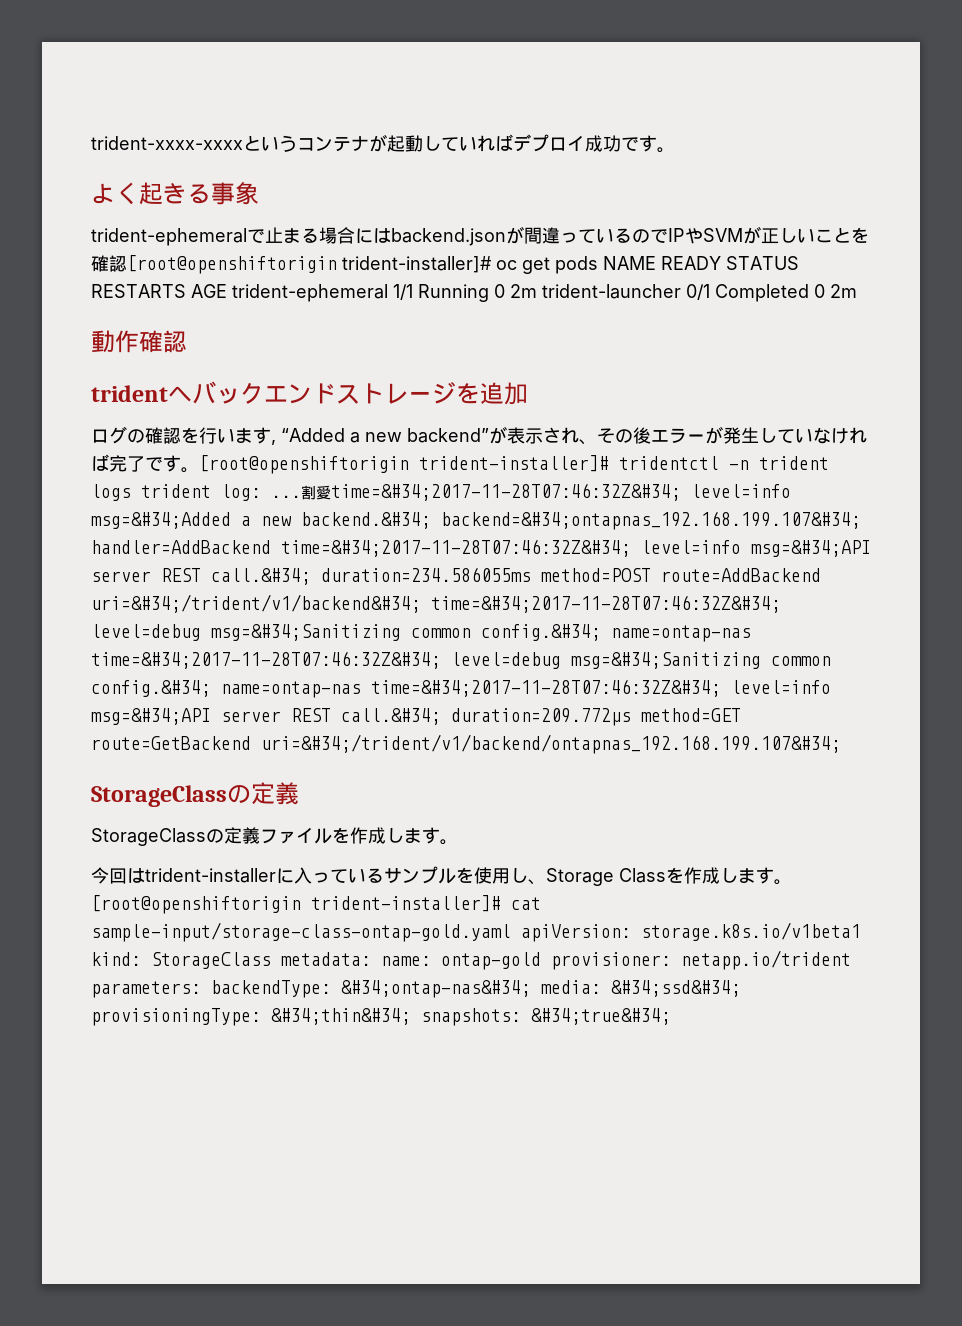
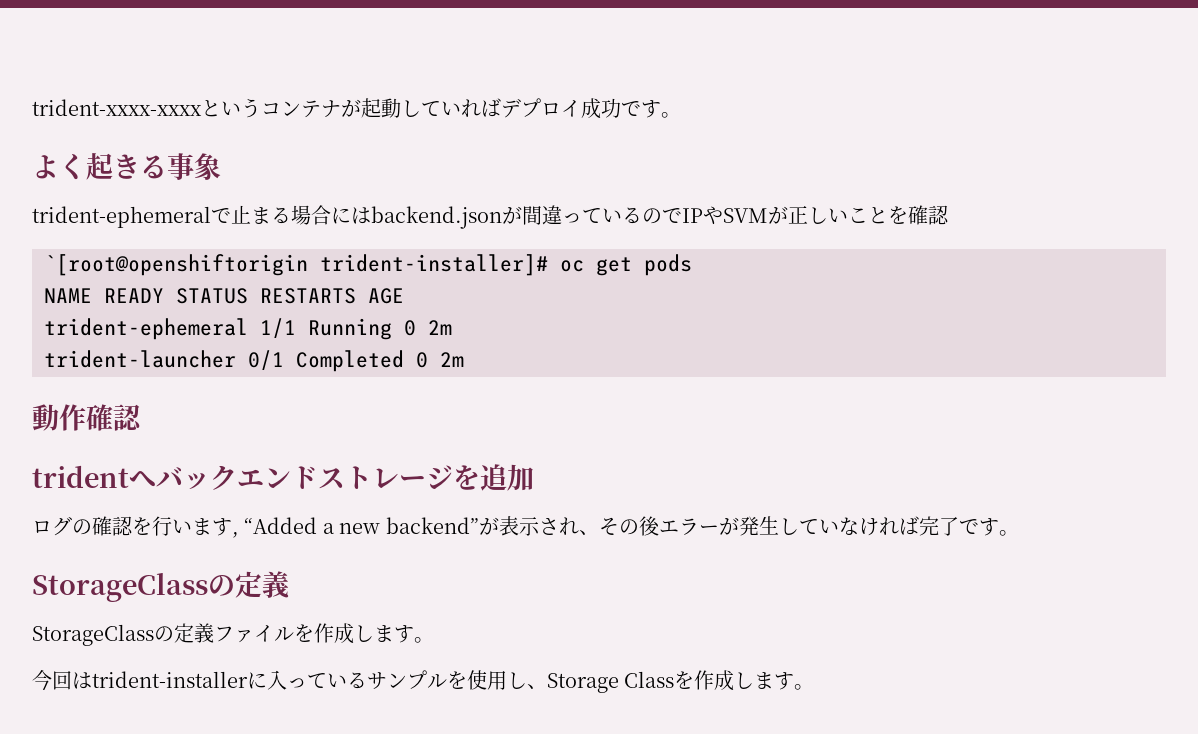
- trident-ephemeralで止まる場合にはbackend.jsonが間違っているのでIPやSVMが正しいことを確認[root@openshiftorigin trident-installer]# oc get pods NAME READY STATUS RESTARTS AGE trident-ephemeral 1/1 Running 0 2m trident-launcher 0/1 Completed 0 2m
+ trident-ephemeralで止まる場合にはbackend.jsonが間違っているのでIPやSVMが正しいことを確認
+ `[root@openshiftorigin trident-installer]# oc get pods
+ NAME READY STATUS RESTARTS AGE
+ trident-ephemeral 1/1 Running 0 2m
+ trident-launcher 0/1 Completed 0 2m
- [root@openshiftorigin trident-installer]# tridentctl -n trident logs trident log: ...割愛time=&#34;2017-11-28T07:46:32Z&#34; level=info msg=&#34;Added a new backend.&#34; backend=&#34;ontapnas_192.168.199.107&#34; handler=AddBackend time=&#34;2017-11-28T07:46:32Z&#34; level=info msg=&#34;API server REST call.&#34; duration=234.586055ms method=POST route=AddBackend uri=&#34;/trident/v1/backend&#34; time=&#34;2017-11-28T07:46:32Z&#34; level=debug msg=&#34;Sanitizing common config.&#34; name=ontap-nas time=&#34;2017-11-28T07:46:32Z&#34; level=debug msg=&#34;Sanitizing common config.&#34; name=ontap-nas time=&#34;2017-11-28T07:46:32Z&#34; level=info msg=&#34;API server REST call.&#34; duration=209.772µs method=GET route=GetBackend uri=&#34;/trident/v1/backend/ontapnas_192.168.199.107&#34;
- [root@openshiftorigin trident-installer]# cat sample-input/storage-class-ontap-gold.yaml apiVersion: storage.k8s.io/v1beta1 kind: StorageClass metadata: name: ontap-gold provisioner: netapp.io/trident parameters: backendType: &#34;ontap-nas&#34; media: &#34;ssd&#34; provisioningType: &#34;thin&#34; snapshots: &#34;true&#34;

